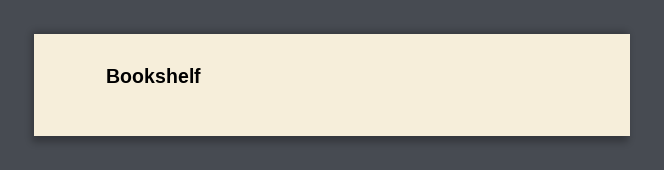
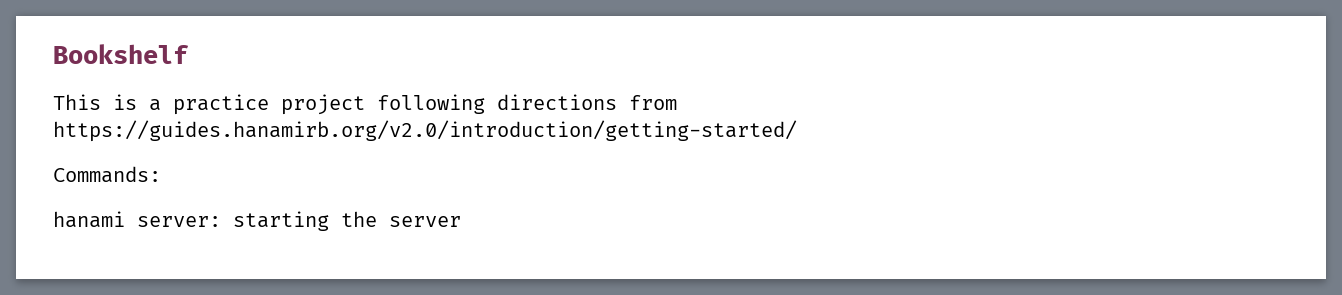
+ This is a practice project following directions from https://guides.hanamirb.org/v2.0/introduction/getting-started/
+ Commands:
+ hanami server: starting the server

